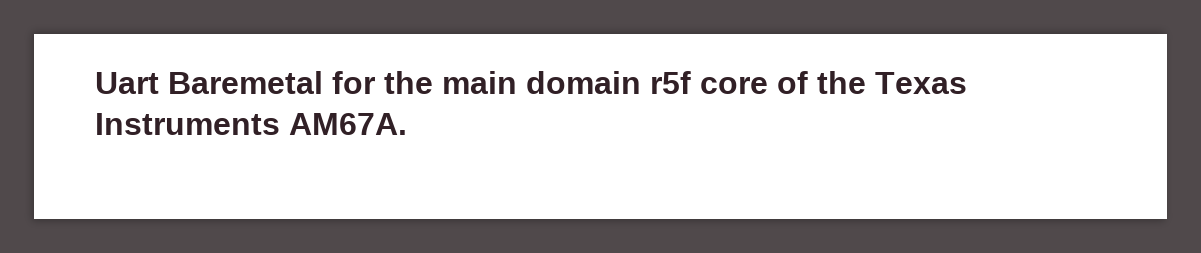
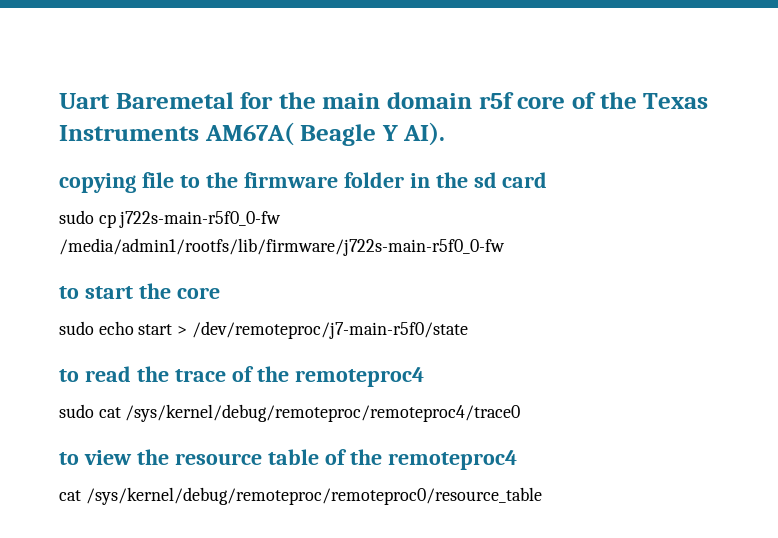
- Uart Baremetal for the main domain r5f core of the Texas Instruments AM67A.
+ Uart Baremetal for the main domain r5f core of the Texas Instruments AM67A( Beagle Y AI).
+ copying file to the firmware folder in the sd card
+ sudo cp j722s-main-r5f0_0-fw /media/admin1/rootfs/lib/firmware/j722s-main-r5f0_0-fw
+ to start the core
+ sudo echo start > /dev/remoteproc/j7-main-r5f0/state
+ to read the trace of the remoteproc4
+ sudo cat /sys/kernel/debug/remoteproc/remoteproc4/trace0
+ to view the resource table of the remoteproc4
+ cat /sys/kernel/debug/remoteproc/remoteproc0/resource_table

